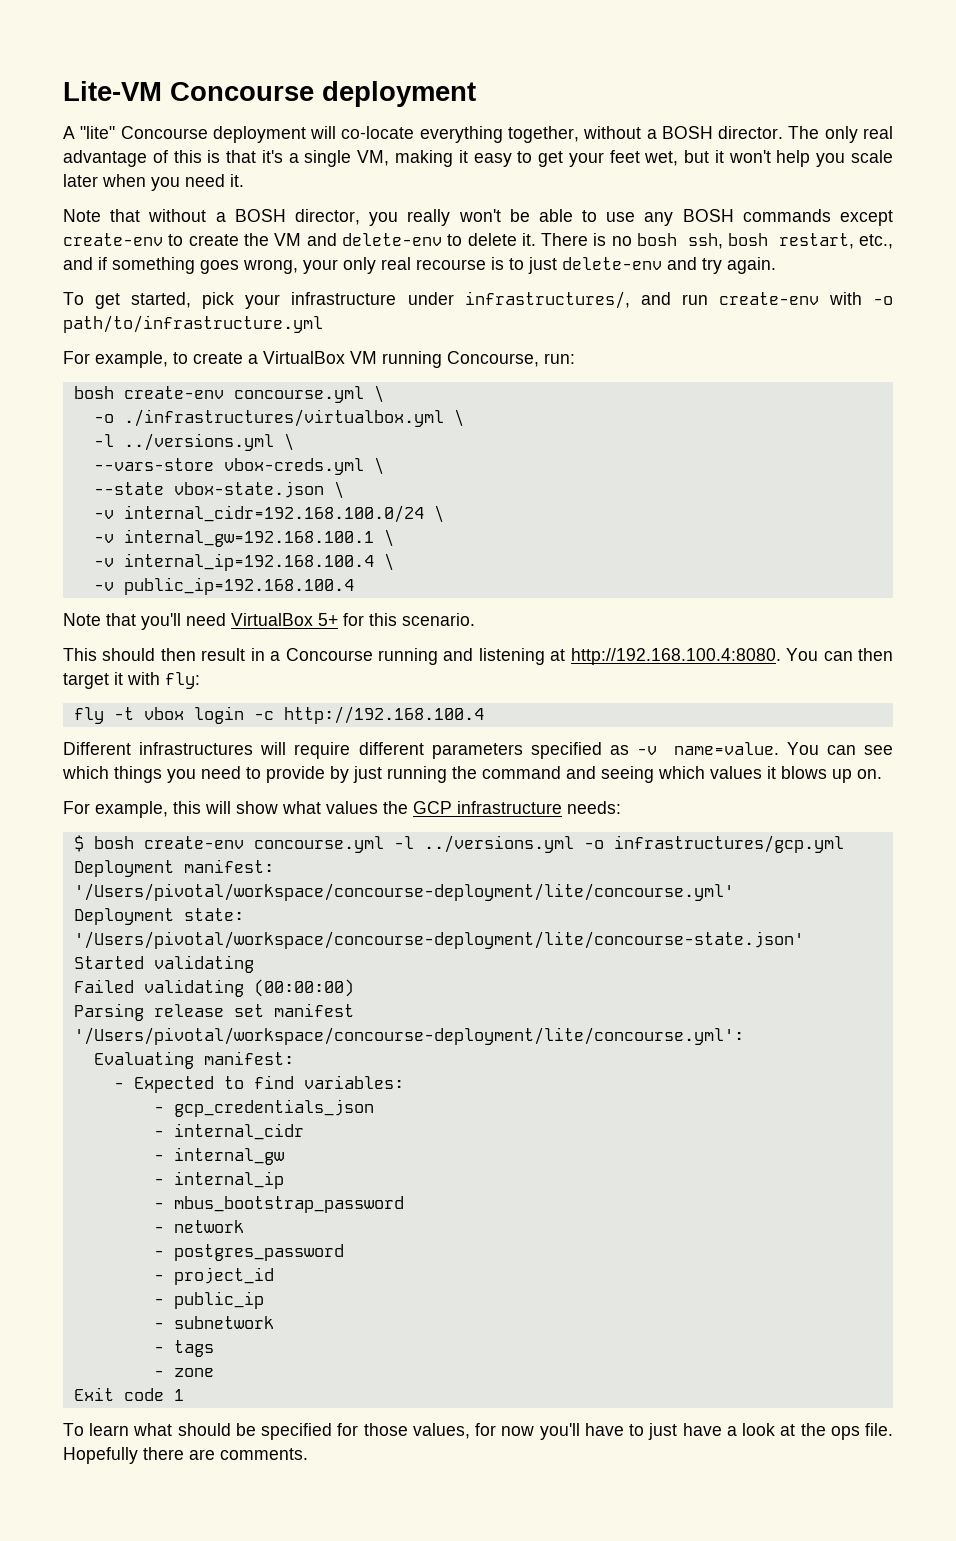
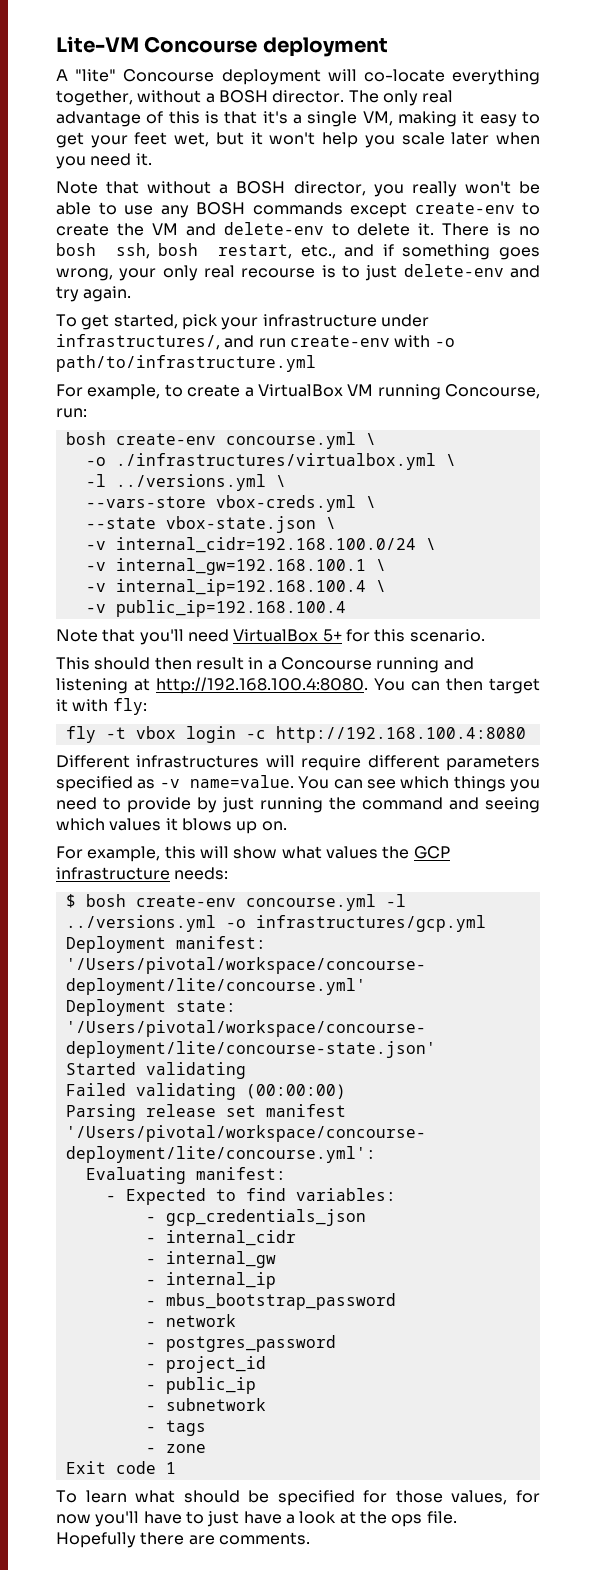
- fly -t vbox login -c http://192.168.100.4
+ fly -t vbox login -c http://192.168.100.4:8080

